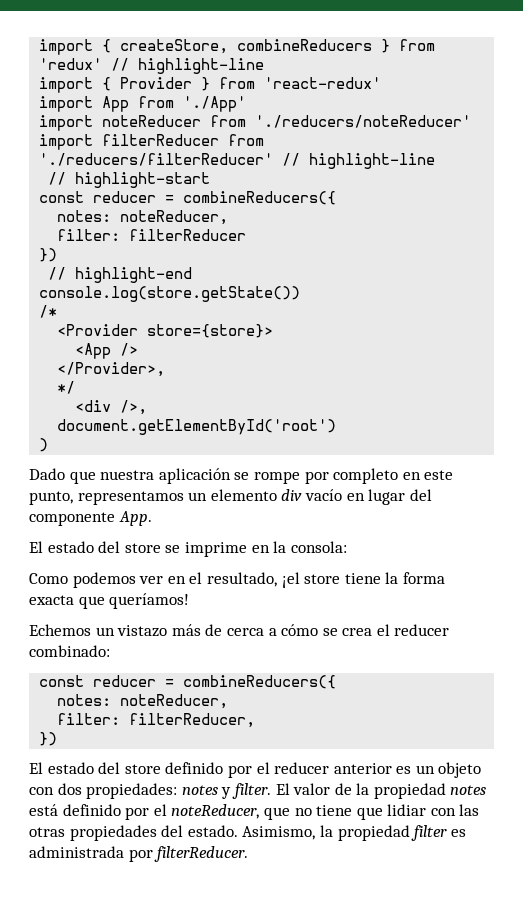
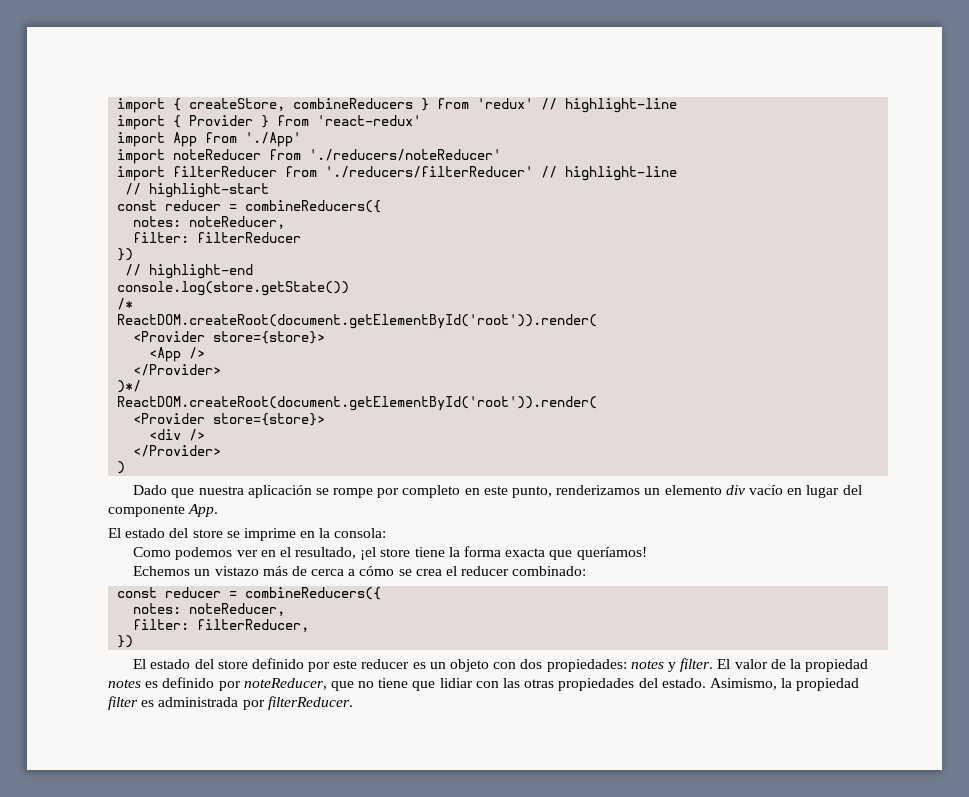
  /*
+ ReactDOM.createRoot(document.getElementById('root')).render(
  <App />
- </Provider>,
- */
+ </Provider>
+ )*/
+ ReactDOM.createRoot(document.getElementById('root')).render(
+ <Provider store={store}>
- <div />,
- document.getElementById('root')
+ <div />
+ </Provider>
- Dado que nuestra aplicación se rompe por completo en este punto, representamos un elemento div vacío en lugar del componente App.
+ Dado que nuestra aplicación se rompe por completo en este punto, renderizamos un elemento div vacío en lugar del componente App.
- El estado del store definido por el reducer anterior es un objeto con dos propiedades: notes y filter.
+ El estado del store definido por este reducer es un objeto con dos propiedades: notes y filter.
- El valor de la propiedad notes está definido por el noteReducer, que no tiene que lidiar con las otras propiedades del estado.
+ El valor de la propiedad notes es definido por noteReducer, que no tiene que lidiar con las otras propiedades del estado.

